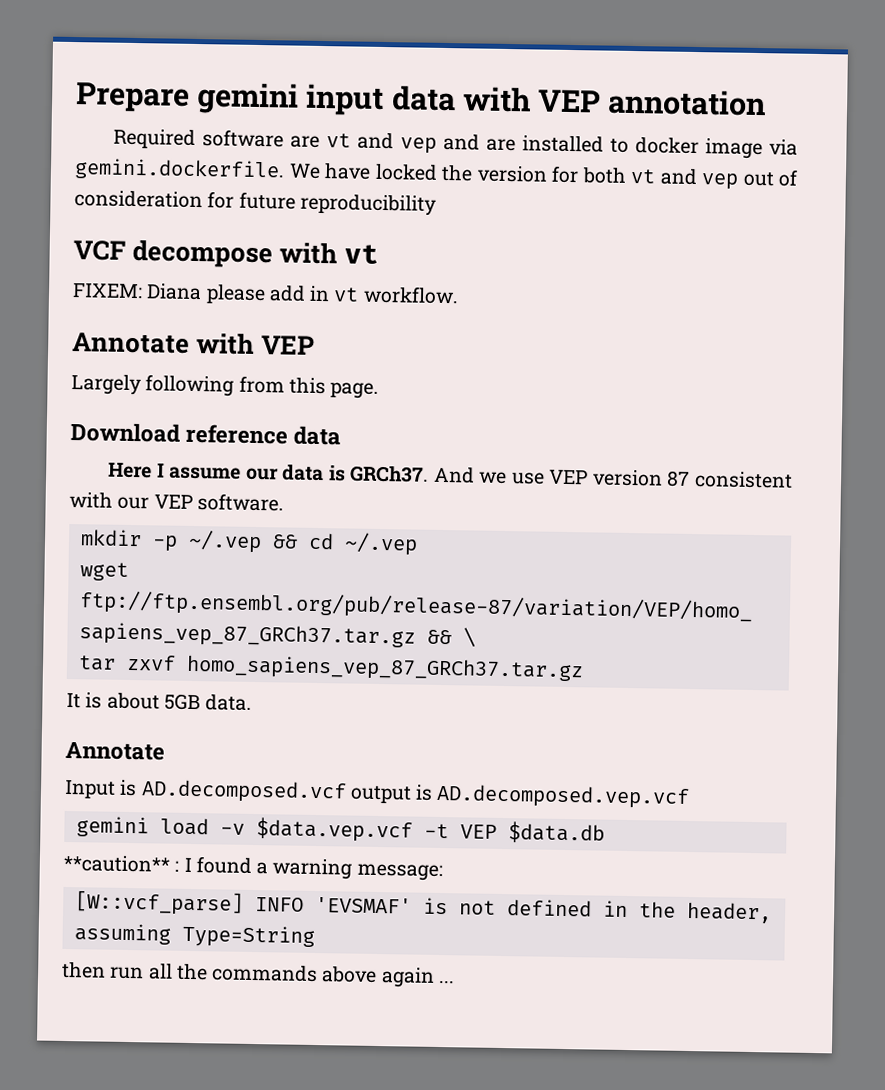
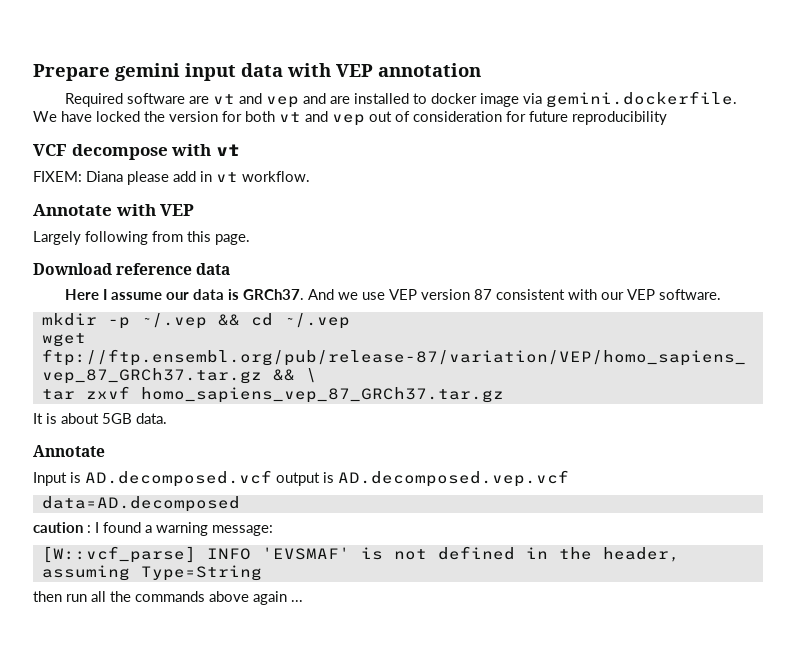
- gemini load -v $data.vep.vcf -t VEP $data.db
- **caution** : I found a warning message:
+ data=AD.decomposed
+ caution : I found a warning message:

